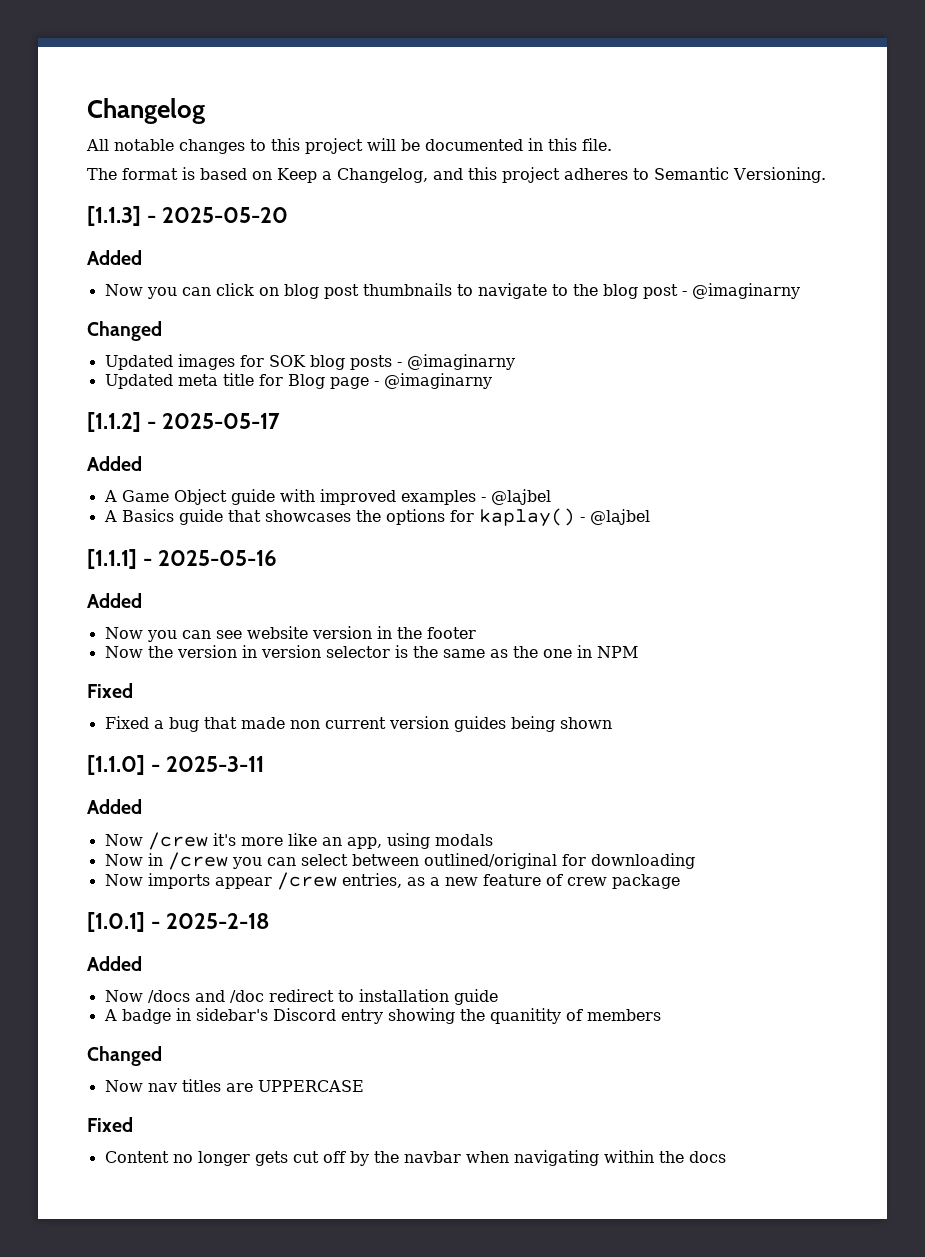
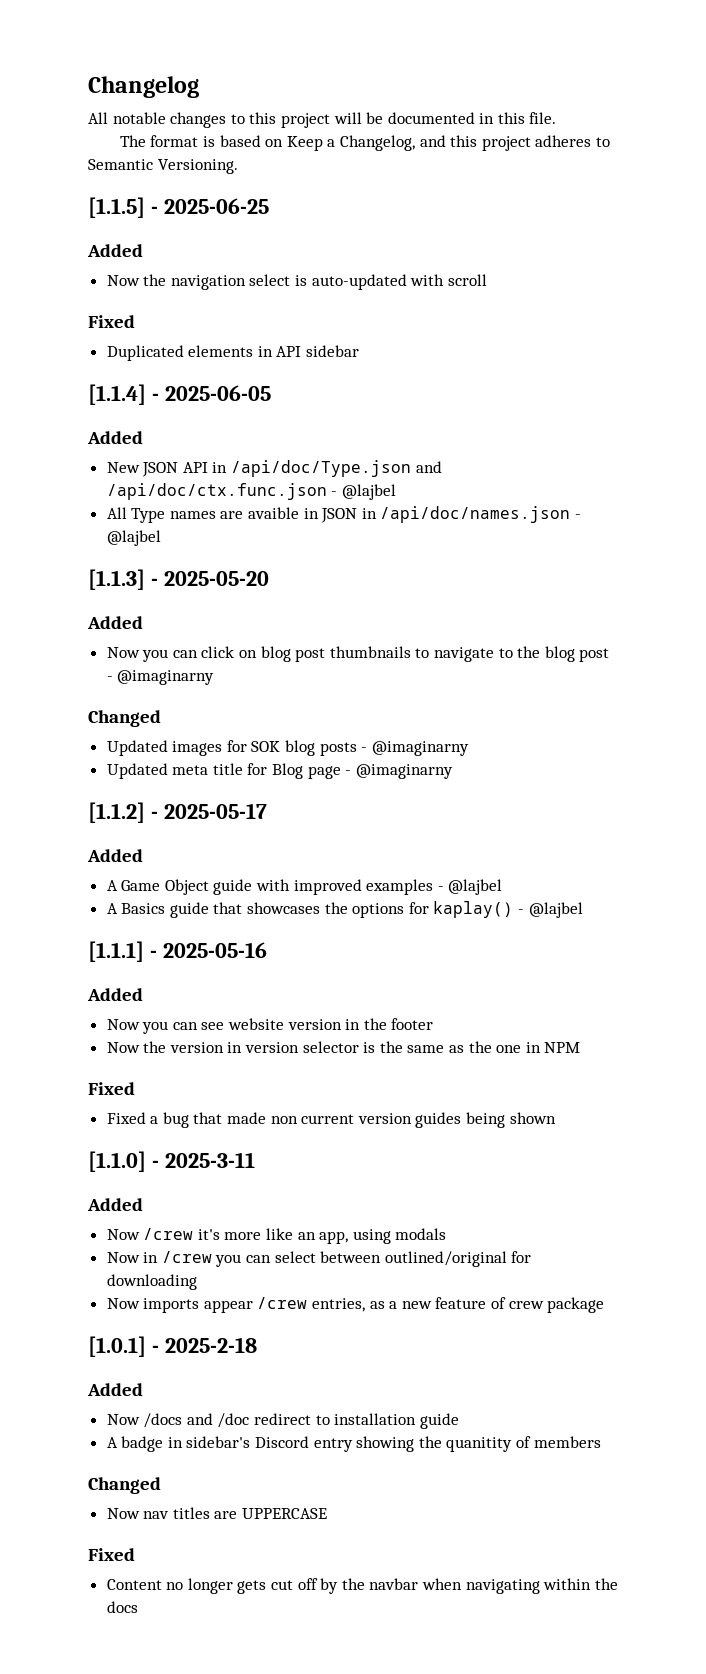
+ [1.1.5] - 2025-06-25
+ Added
+ Now the navigation select is auto-updated with scroll
+ Fixed
+ Duplicated elements in API sidebar
+ [1.1.4] - 2025-06-05
+ Added
+ New JSON API in /api/doc/Type.json and /api/doc/ctx.func.json - @lajbel
+ All Type names are avaible in JSON in /api/doc/names.json - @lajbel

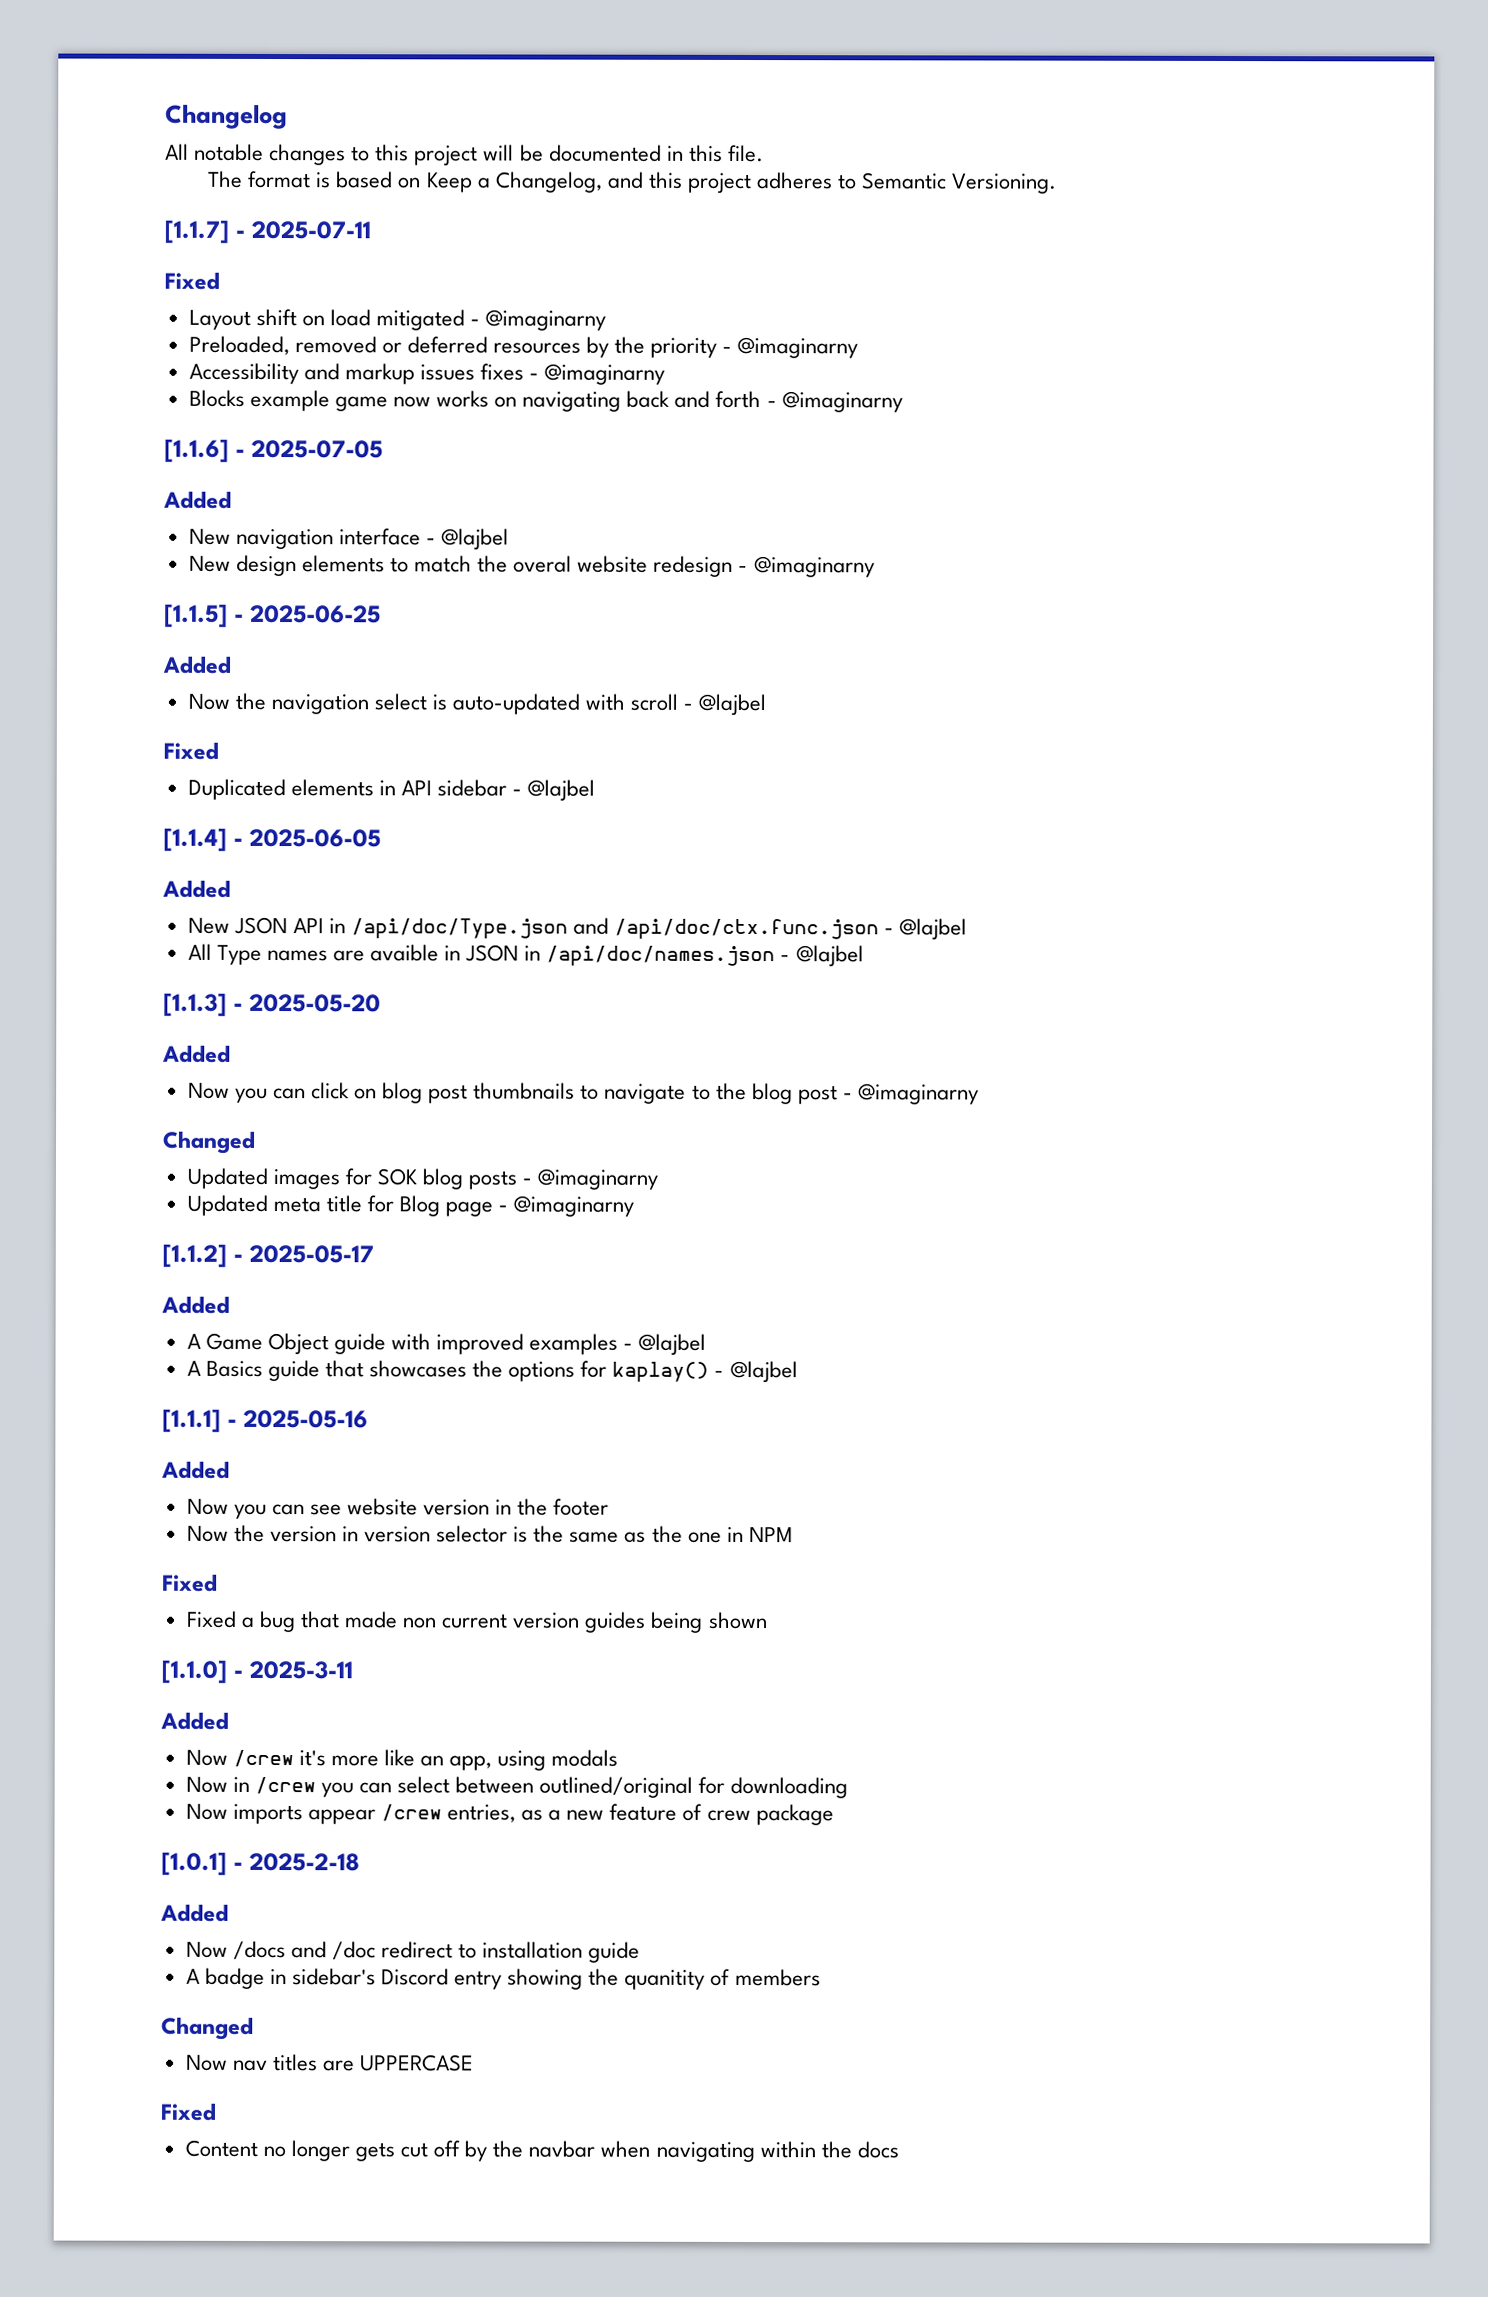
+ [1.1.7] - 2025-07-11
+ Fixed
+ Layout shift on load mitigated - @imaginarny
+ Preloaded, removed or deferred resources by the priority - @imaginarny
+ Accessibility and markup issues fixes - @imaginarny
+ Blocks example game now works on navigating back and forth - @imaginarny
+ [1.1.6] - 2025-07-05
+ Added
+ New navigation interface - @lajbel
+ New design elements to match the overal website redesign - @imaginarny
- Now the navigation select is auto-updated with scroll
+ Now the navigation select is auto-updated with scroll - @lajbel
- Duplicated elements in API sidebar
+ Duplicated elements in API sidebar - @lajbel

